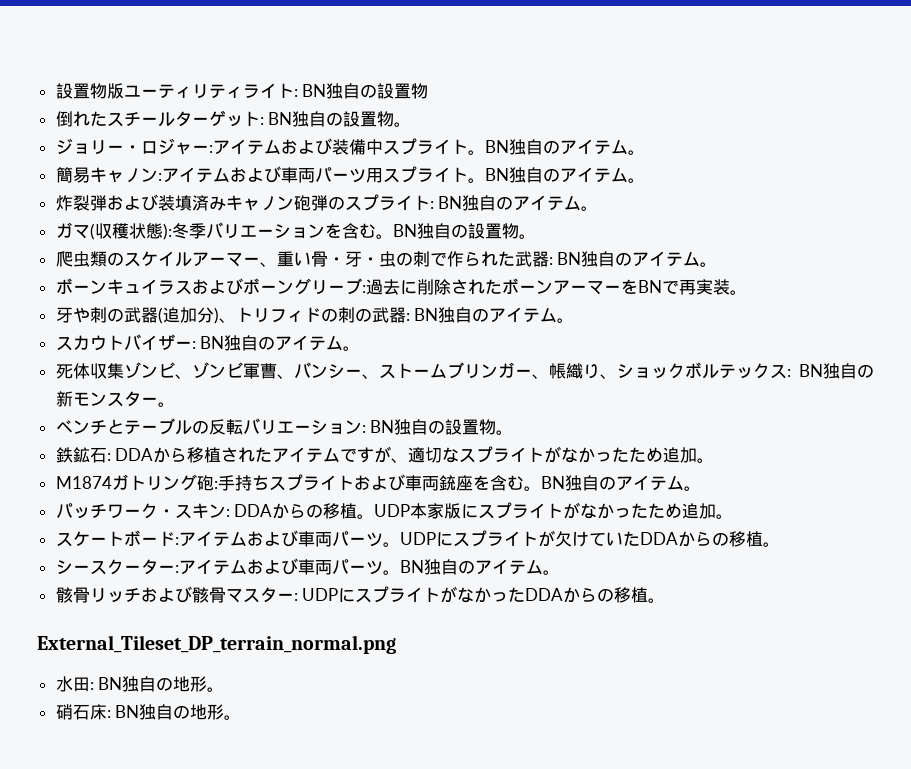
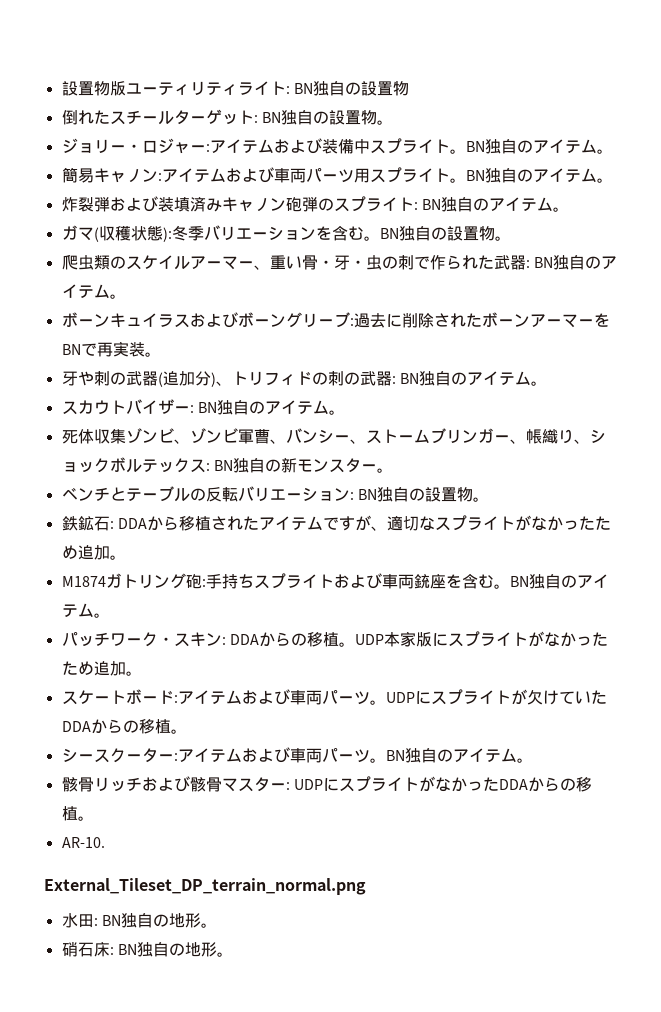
+ AR-10.

